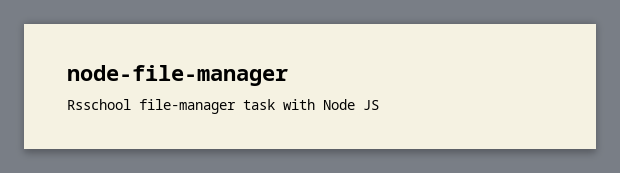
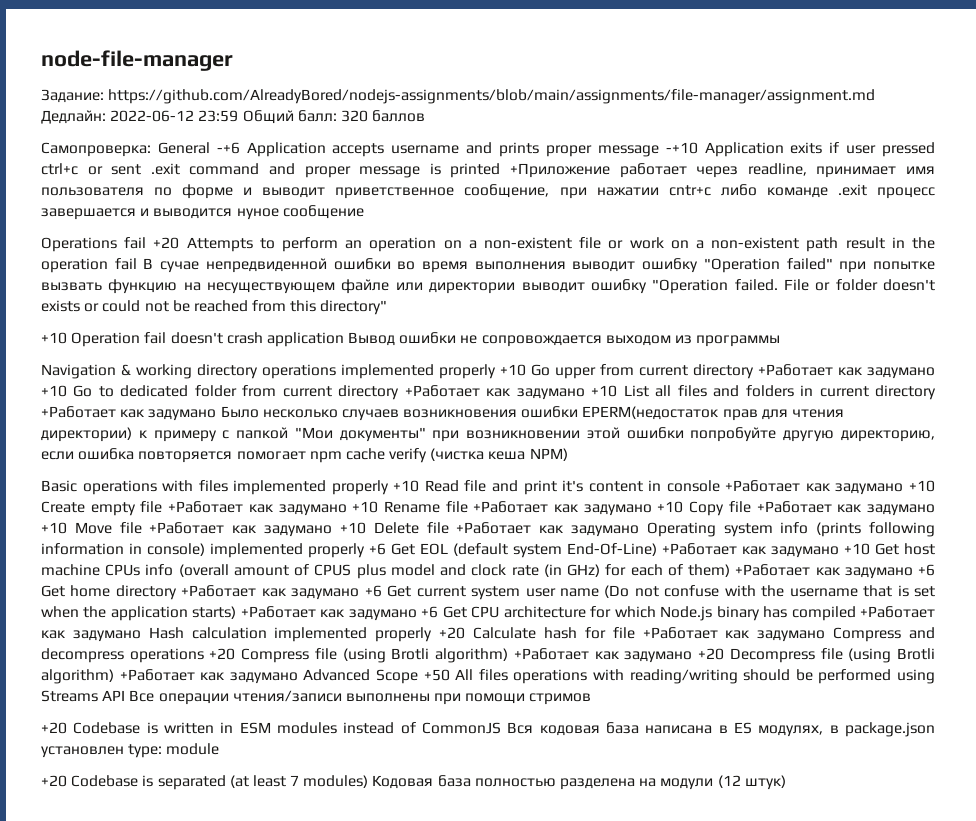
- Rsschool file-manager task with Node JS
+ Задание: https://github.com/AlreadyBored/nodejs-assignments/blob/main/assignments/file-manager/assignment.md Дедлайн: 2022-06-12 23:59 Общий балл: 320 баллов
+ Самопроверка: General -+6 Application accepts username and prints proper message -+10 Application exits if user pressed ctrl+c or sent .exit command and proper message is printed +Приложение работает через readline, принимает имя пользователя по форме и выводит приветственное сообщение, при нажатии cntr+c либо команде .exit процесс завершается и выводится нуное сообщение
+ Operations fail +20 Attempts to perform an operation on a non-existent file or work on a non-existent path result in the operation fail В сучае непредвиденной ошибки во время выполнения выводит ошибку "Operation failed" при попытке вызвать функцию на несуществующем файле или директории выводит ошибку "Operation failed. File or folder doesn't exists or could not be reached from this directory"
+ +10 Operation fail doesn't crash application Вывод ошибки не сопровождается выходом из программы
+ Navigation & working directory operations implemented properly +10 Go upper from current directory +Работает как задумано +10 Go to dedicated folder from current directory +Работает как задумано +10 List all files and folders in current directory +Работает как задумано Было несколько случаев возникновения ошибки EPERM(недостаток прав для чтения директории) к примеру с папкой "Мои документы" при возникновении этой ошибки попробуйте другую директорию, если ошибка повторяется помогает npm cache verify (чистка кеша NPM)
+ Basic operations with files implemented properly +10 Read file and print it's content in console +Работает как задумано +10 Create empty file +Работает как задумано +10 Rename file +Работает как задумано +10 Copy file +Работает как задумано +10 Move file +Работает как задумано +10 Delete file +Работает как задумано Operating system info (prints following information in console) implemented properly +6 Get EOL (default system End-Of-Line) +Работает как задумано +10 Get host machine CPUs info (overall amount of CPUS plus model and clock rate (in GHz) for each of them) +Работает как задумано +6 Get home directory +Работает как задумано +6 Get current system user name (Do not confuse with the username that is set when the application starts) +Работает как задумано +6 Get CPU architecture for which Node.js binary has compiled +Работает как задумано Hash calculation implemented properly +20 Calculate hash for file +Работает как задумано Compress and decompress operations +20 Compress file (using Brotli algorithm) +Работает как задумано +20 Decompress file (using Brotli algorithm) +Работает как задумано Advanced Scope +50 All files operations with reading/writing should be performed using Streams API Все операции чтения/записи выполнены при помощи стримов
+ +20 Codebase is written in ESM modules instead of CommonJS Вся кодовая база написана в ES модулях, в package.json установлен type: module
+ +20 Codebase is separated (at least 7 modules) Кодовая база полностью разделена на модули (12 штук)

